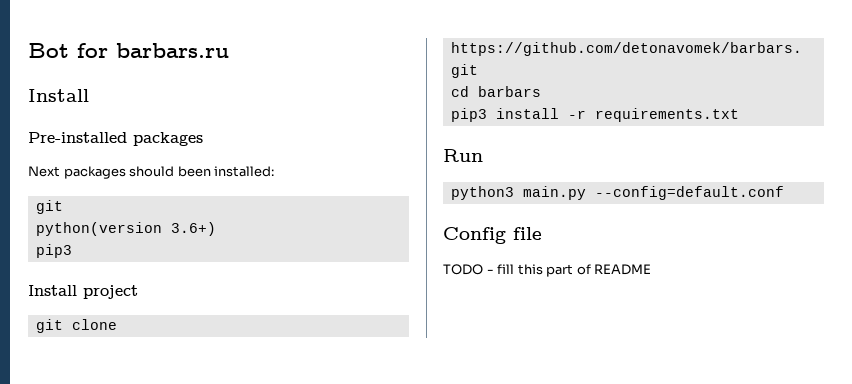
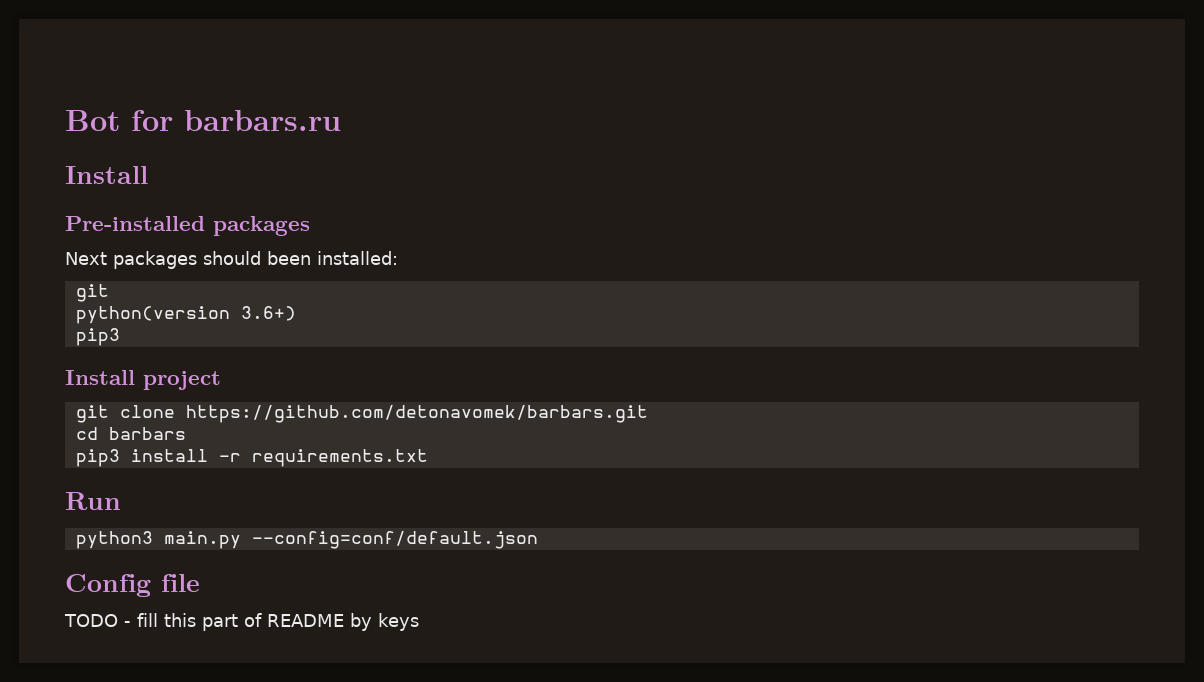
- python3 main.py --config=default.conf
+ python3 main.py --config=conf/default.json
- TODO - fill this part of README
+ TODO - fill this part of README by keys

